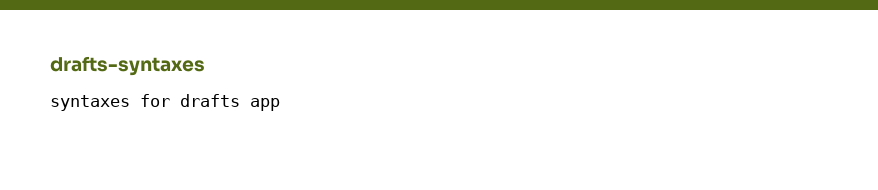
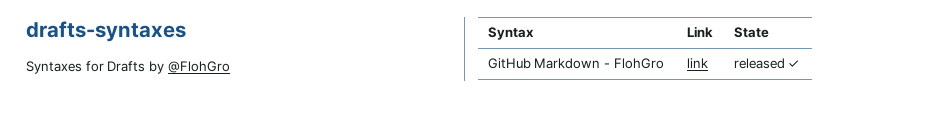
- syntaxes for drafts app
+ Syntaxes for Drafts by @FlohGro
+ Syntax | Link | State
+ GitHub Markdown - FlohGro | link | released ✓

